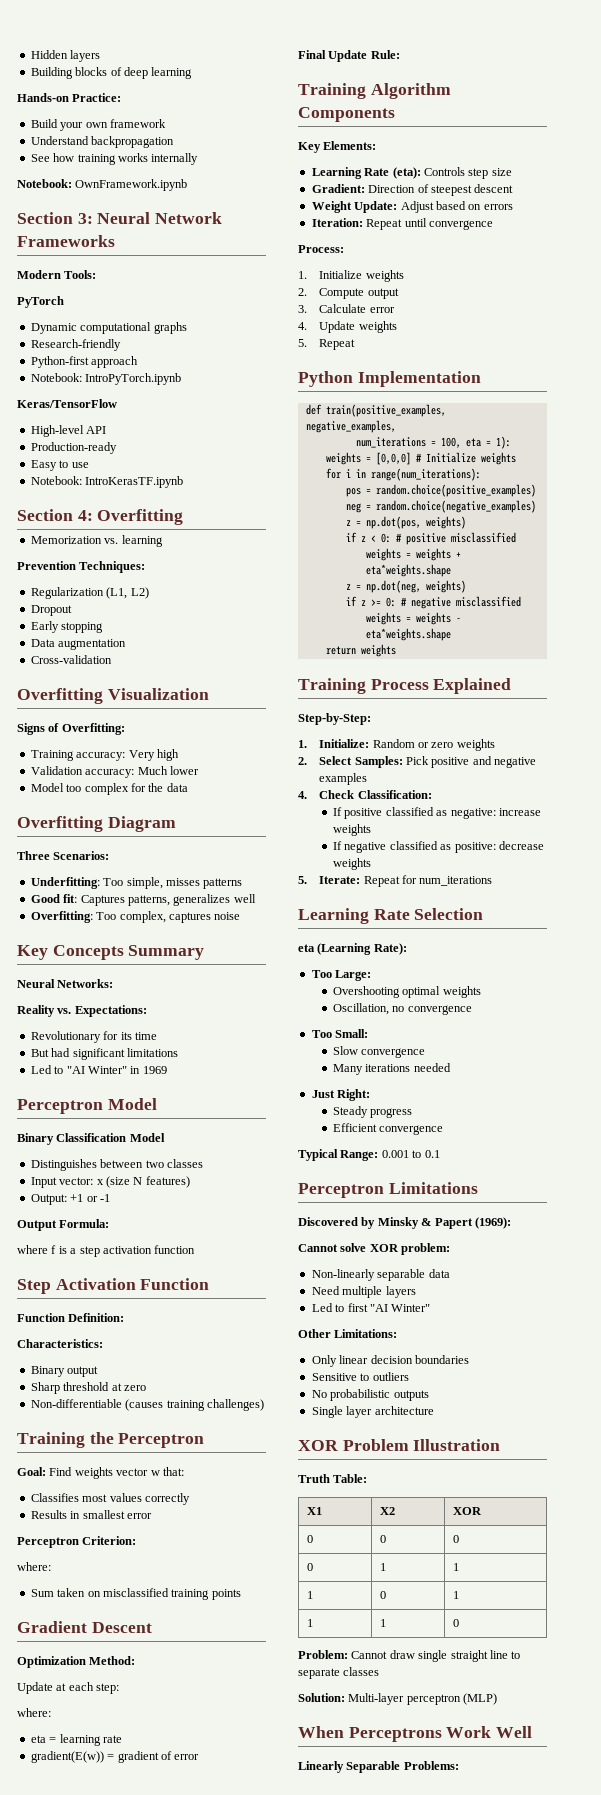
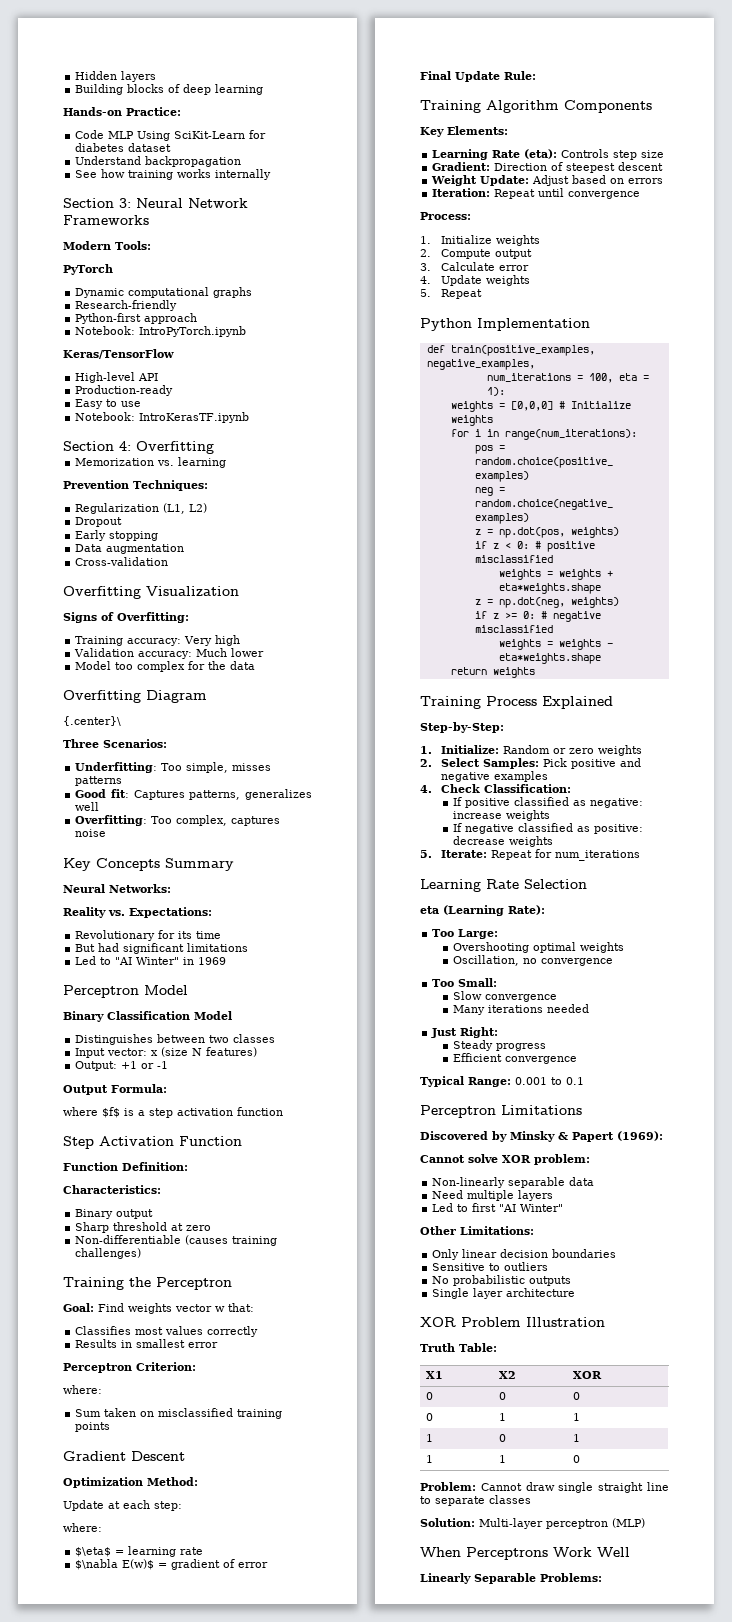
- Build your own framework
+ Code MLP Using SciKit-Learn for diabetes dataset
- Notebook: OwnFramework.ipynb
+ {.center}\
- where f is a step activation function
+ where $f$ is a step activation function
- eta = learning rate
+ $\eta$ = learning rate
- gradient(E(w)) = gradient of error
+ $\nabla E(w)$ = gradient of error

